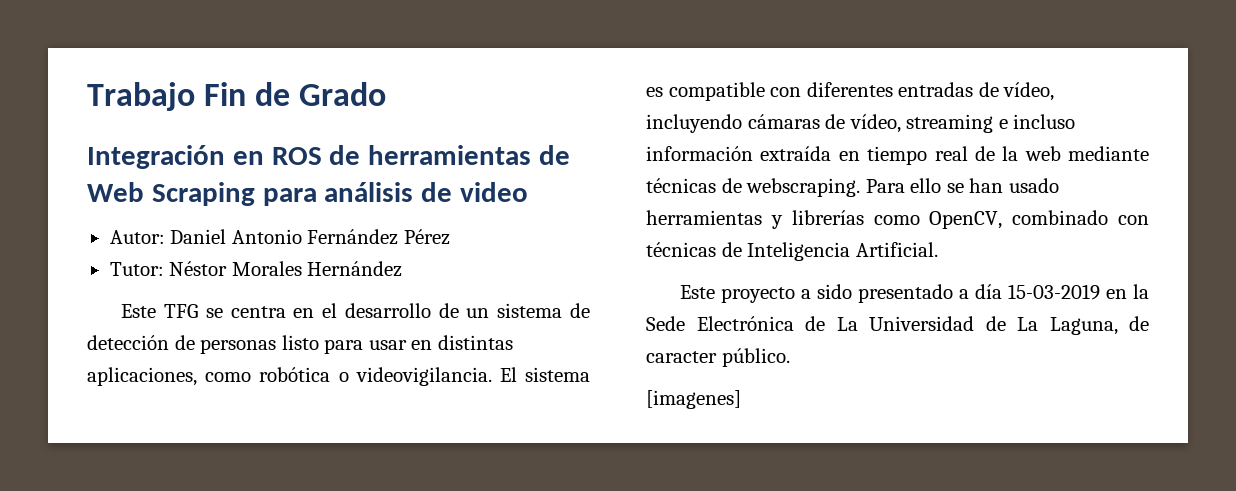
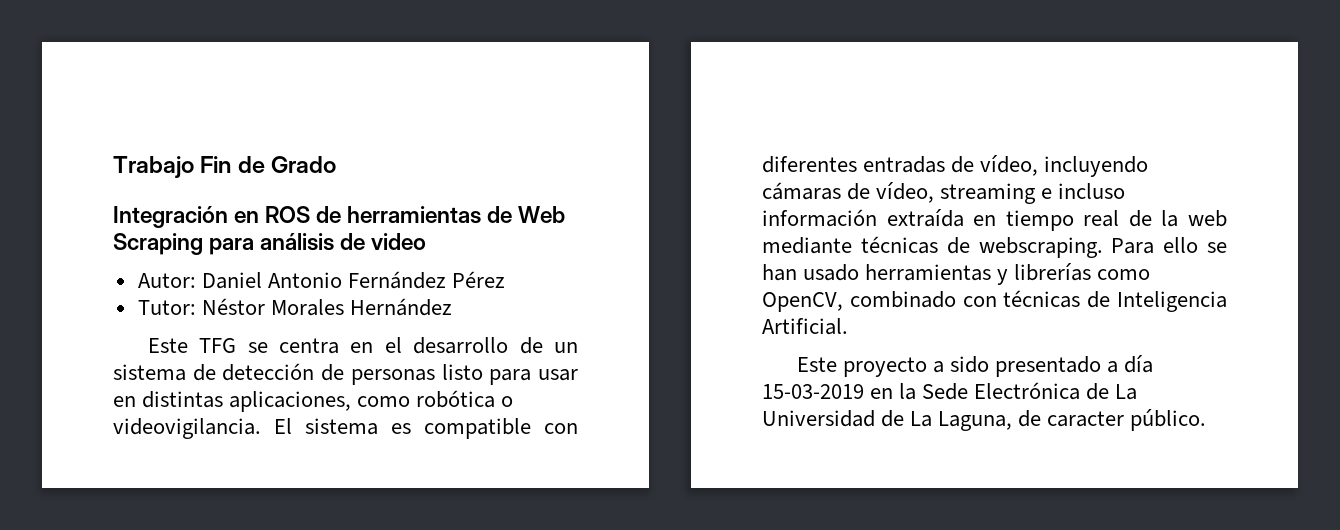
- [imagenes]

